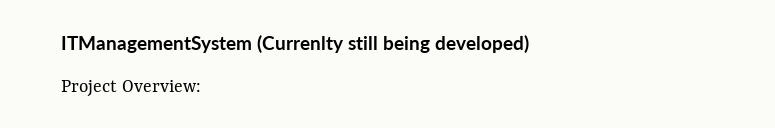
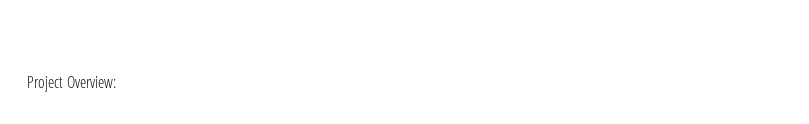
- ITManagementSystem (Currenlty still being developed)

